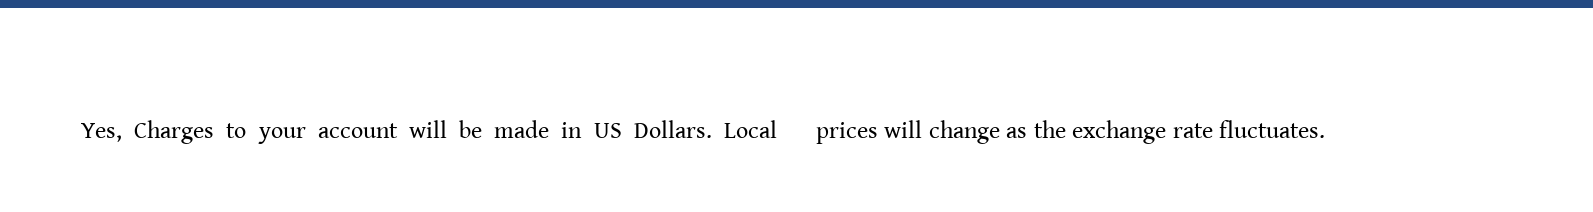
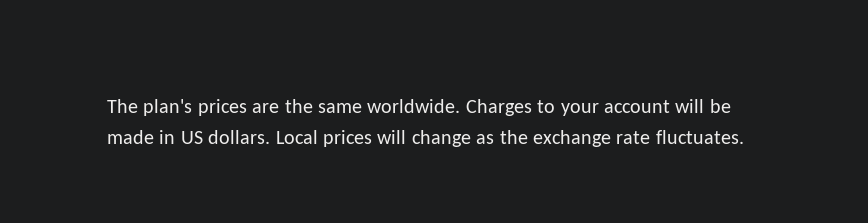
- Yes, Charges to your account will be made in US Dollars.
+ The plan's prices are the same worldwide. Charges to your account will be made in US dollars.

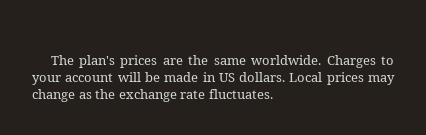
- Local prices will change as the exchange rate fluctuates.
+ Local prices may change as the exchange rate fluctuates.

